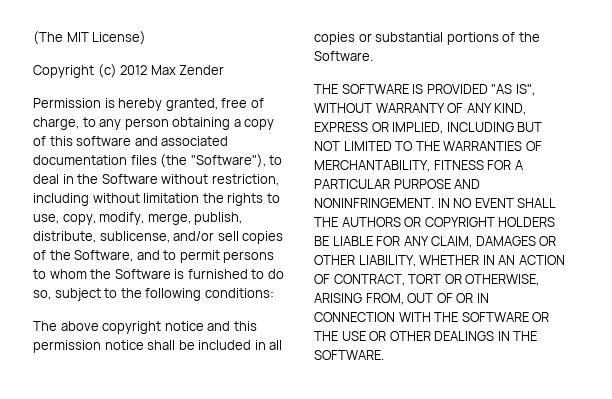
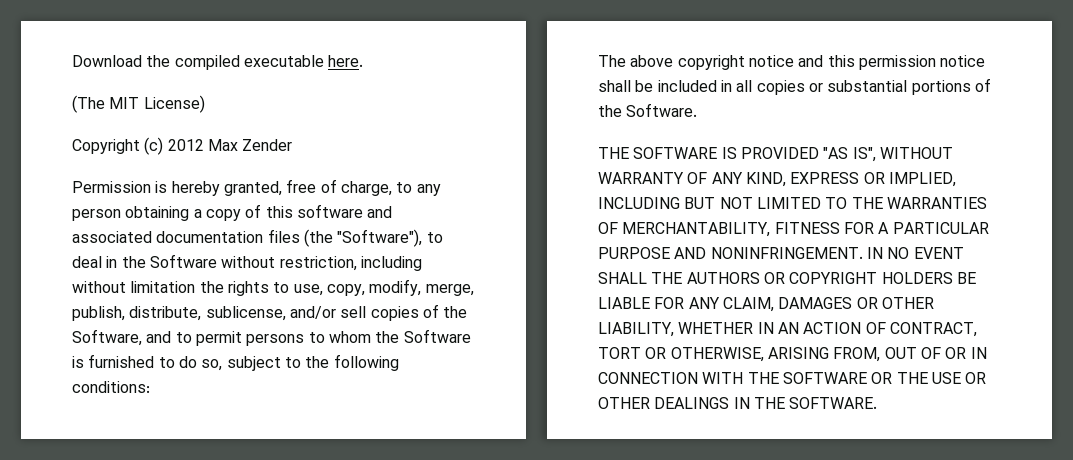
+ Download the compiled executable here.

